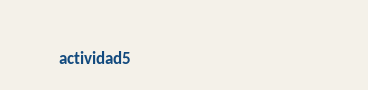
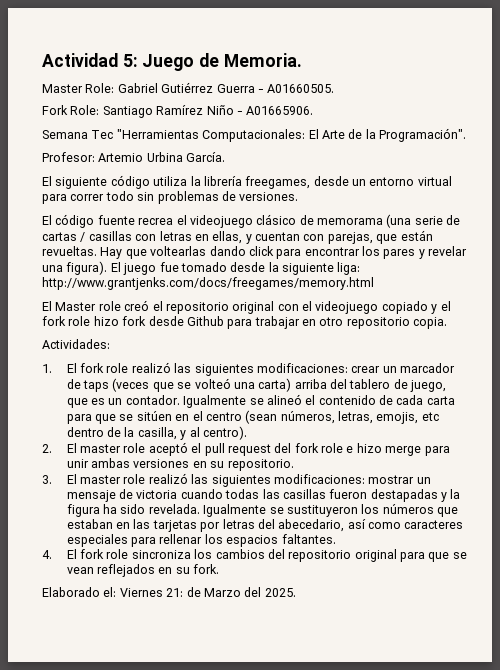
- actividad5
+ Actividad 5: Juego de Memoria.
+ Master Role: Gabriel Gutiérrez Guerra - A01660505.
+ Fork Role: Santiago Ramírez Niño - A01665906.
+ Semana Tec "Herramientas Computacionales: El Arte de la Programación".
+ Profesor: Artemio Urbina García.
+ El siguiente código utiliza la librería freegames, desde un entorno virtual para correr todo sin problemas de versiones.
+ El código fuente recrea el videojuego clásico de memorama (una serie de cartas / casillas con letras en ellas, y cuentan con parejas, que están revueltas. Hay que voltearlas dando click para encontrar los pares y revelar una figura). El juego fue tomado desde la siguiente liga: http://www.grantjenks.com/docs/freegames/memory.html
+ El Master role creó el repositorio original con el videojuego copiado y el fork role hizo fork desde Github para trabajar en otro repositorio copia.
+ Actividades:
+ 1. El fork role realizó las siguientes modificaciones: crear un marcador de taps (veces que se volteó una carta) arriba del tablero de juego, que es un contador. Igualmente se alineó el contenido de cada carta para que se sitúen en el centro (sean números, letras, emojis, etc dentro de la casilla, y al centro).
+ 2. El master role aceptó el pull request del fork role e hizo merge para unir ambas versiones en su repositorio.
+ 3. El master role realizó las siguientes modificaciones: mostrar un mensaje de victoria cuando todas las casillas fueron destapadas y la figura ha sido revelada. Igualmente se sustituyeron los números que estaban en las tarjetas por letras del abecedario, así como caracteres especiales para rellenar los espacios faltantes.
+ 4. El fork role sincroniza los cambios del repositorio original para que se vean reflejados en su fork.
+ Elaborado el: Viernes 21: de Marzo del 2025.

